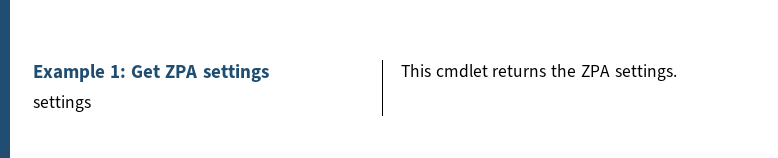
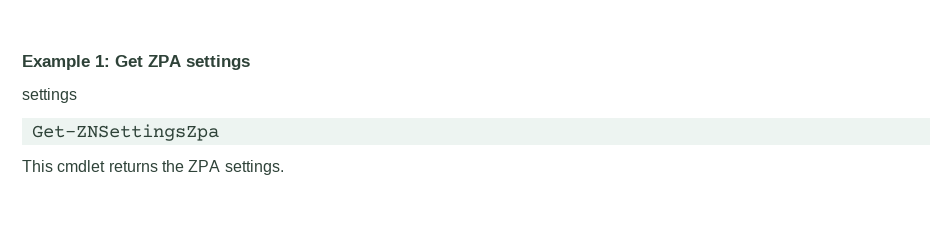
+ Get-ZNSettingsZpa

